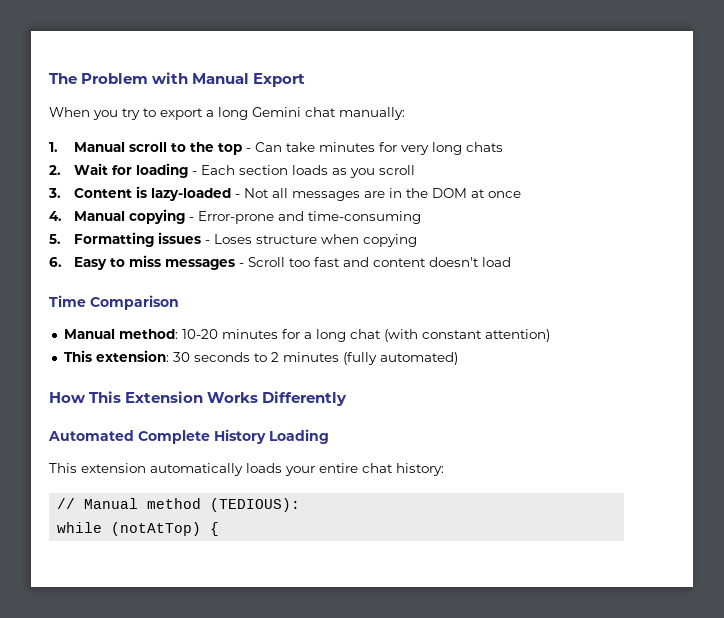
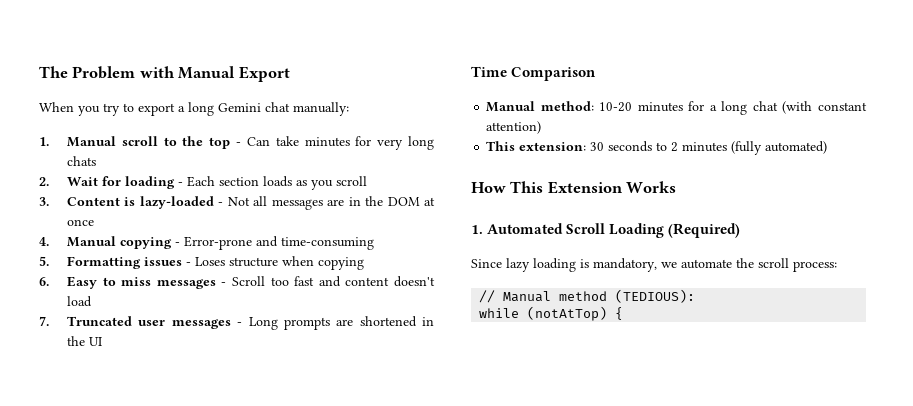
+ 7. Truncated user messages - Long prompts are shortened in the UI
- How This Extension Works Differently
- Automated Complete History Loading
- This extension automatically loads your entire chat history:
+ How This Extension Works
+ 1. Automated Scroll Loading (Required)
+ Since lazy loading is mandatory, we automate the scroll process:

